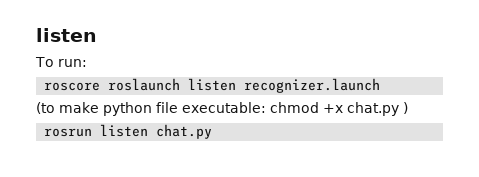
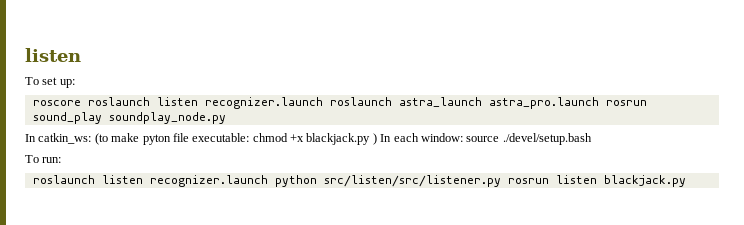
- To run:
+ To set up:
- roscore roslaunch listen recognizer.launch
- (to make python file executable: chmod +x chat.py )
- rosrun listen chat.py
+ roscore roslaunch listen recognizer.launch roslaunch astra_launch astra_pro.launch rosrun sound_play soundplay_node.py
+ In catkin_ws: (to make pyton file executable: chmod +x blackjack.py ) In each window: source ./devel/setup.bash
+ To run:
+ roslaunch listen recognizer.launch python src/listen/src/listener.py rosrun listen blackjack.py

